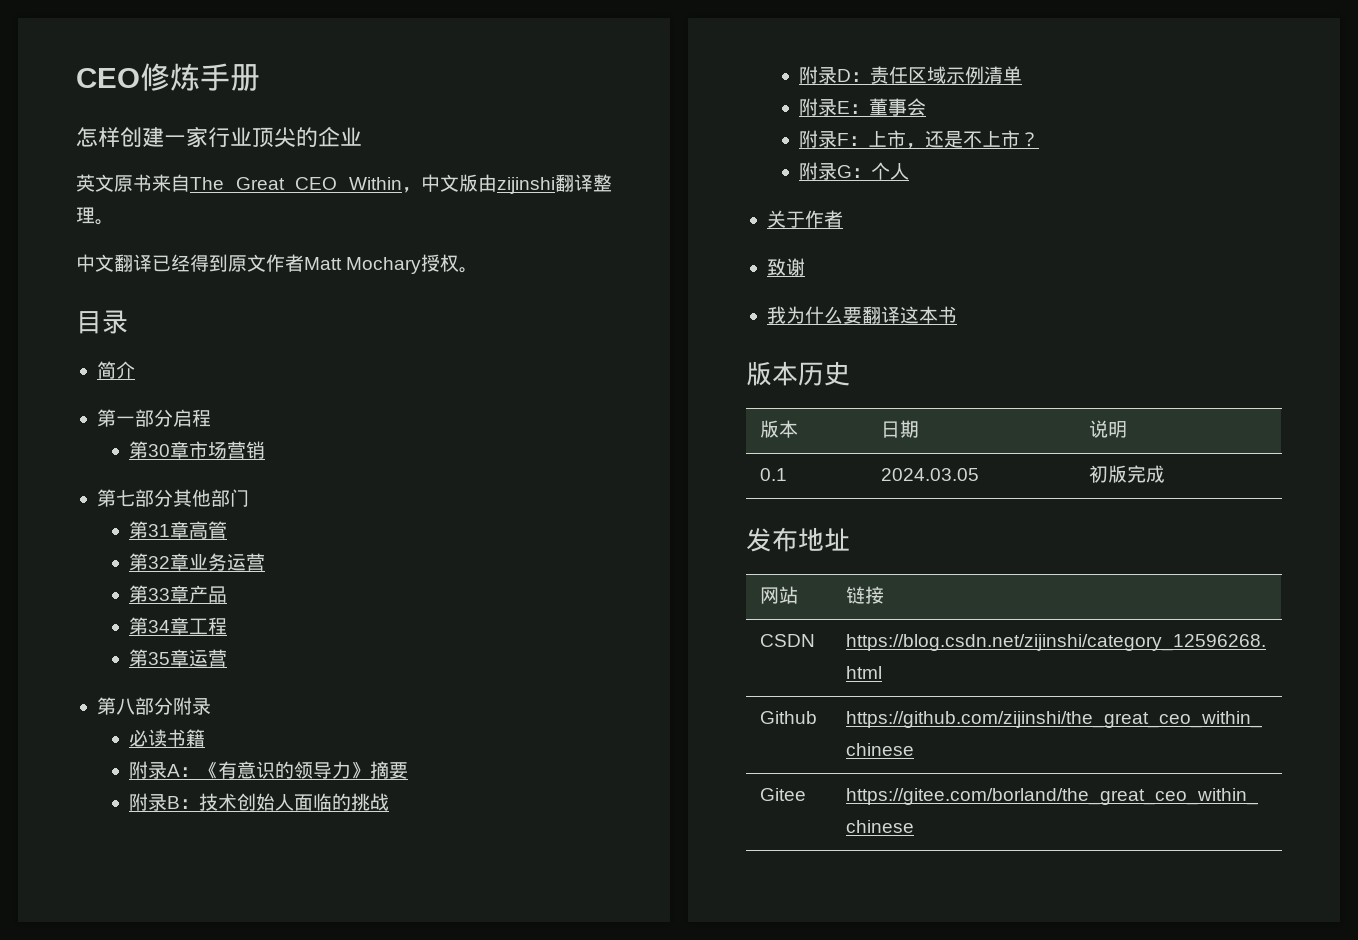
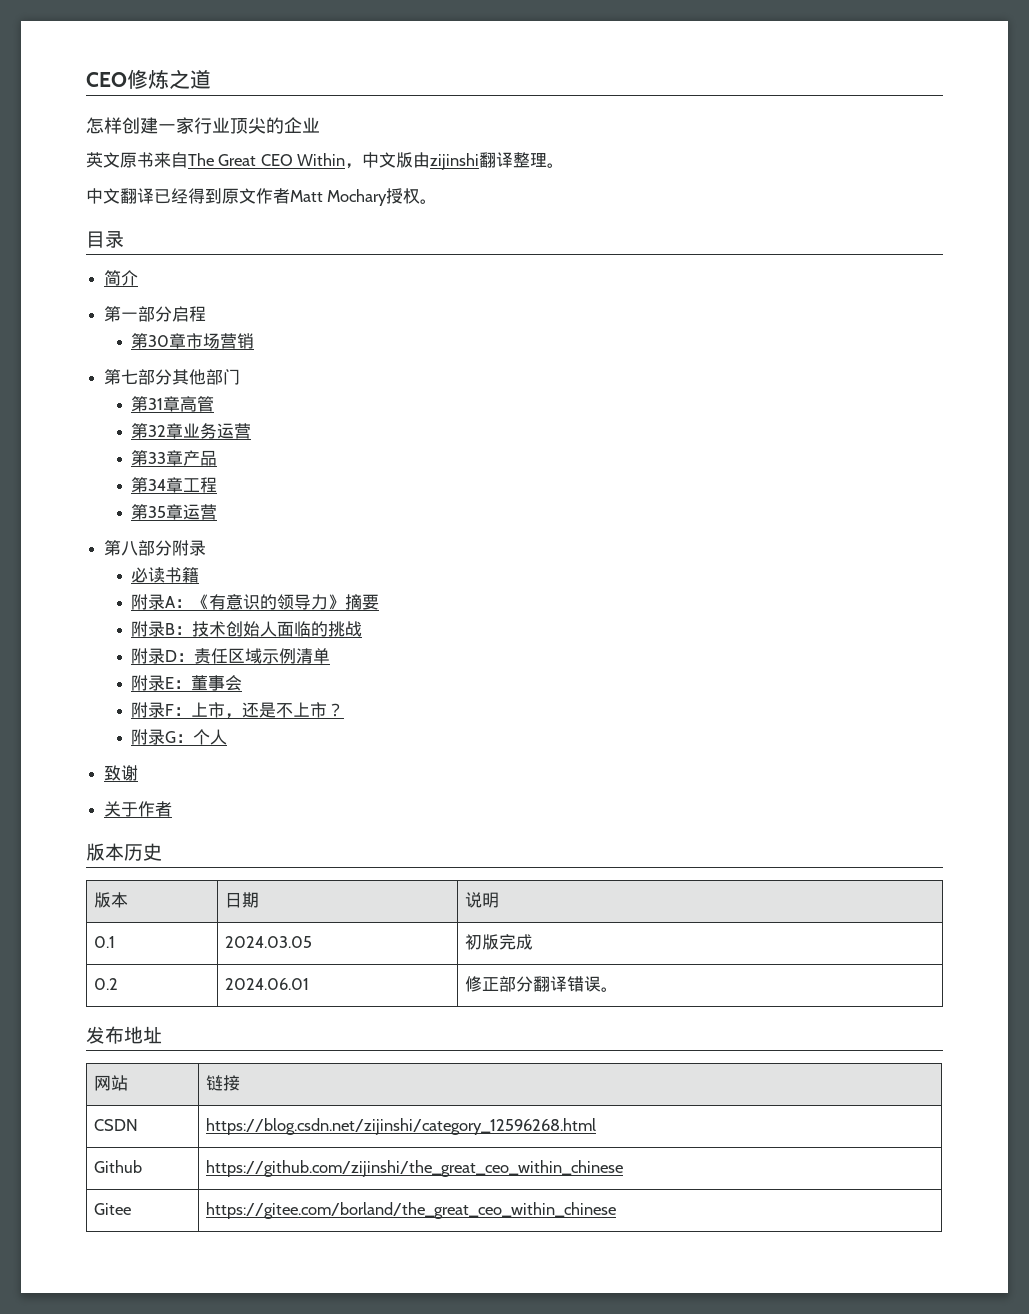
- CEO修炼手册
+ CEO修炼之道
+ 致谢
- 致谢
- 我为什么要翻译这本书
+ 0.2 | 2024.06.01 | 修正部分翻译错误。

